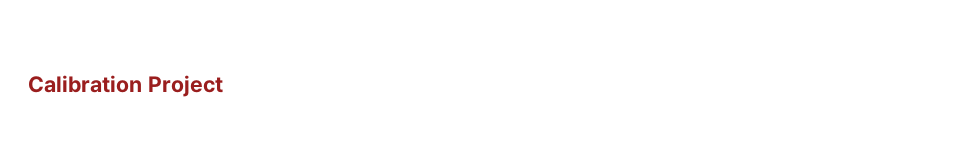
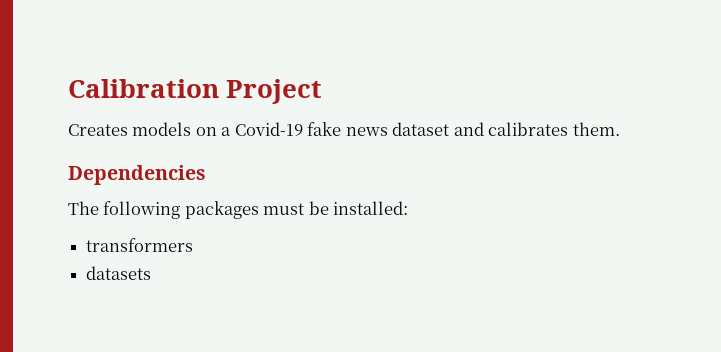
+ Creates models on a Covid-19 fake news dataset and calibrates them.
+ Dependencies
+ The following packages must be installed:
+ transformers
+ datasets

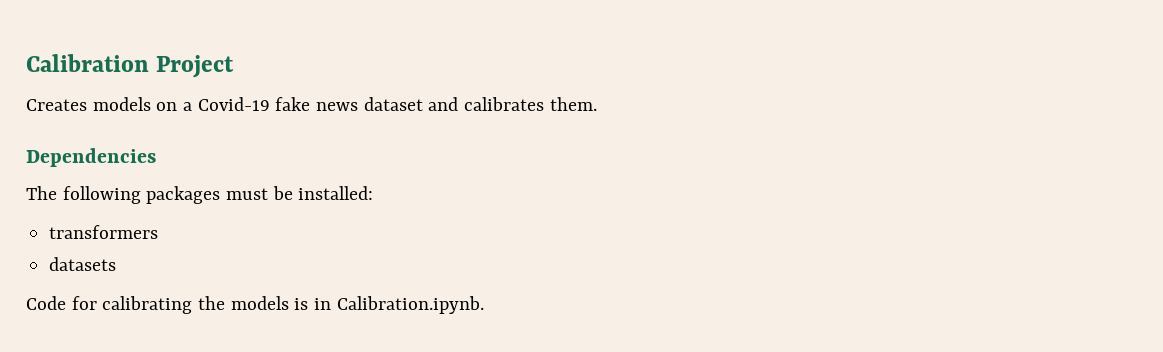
+ Code for calibrating the models is in Calibration.ipynb.

